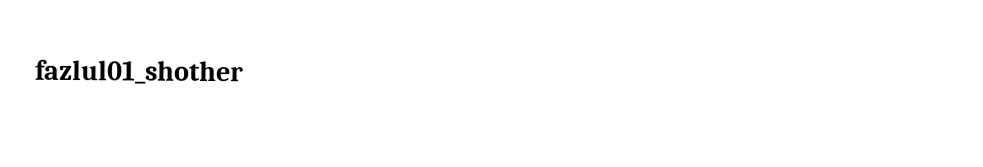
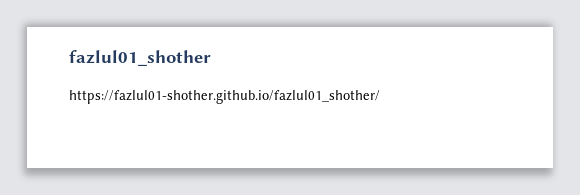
+ https://fazlul01-shother.github.io/fazlul01_shother/

